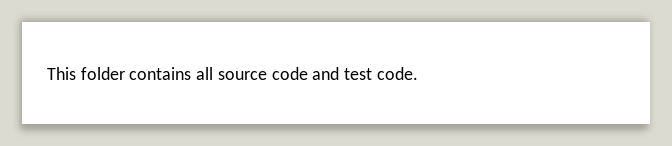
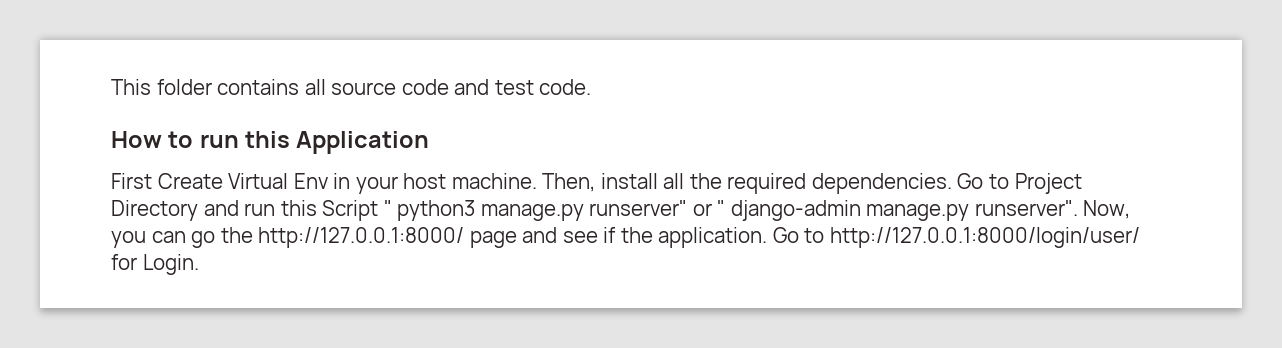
+ How to run this Application
+ First Create Virtual Env in your host machine. Then, install all the required dependencies. Go to Project Directory and run this Script " python3 manage.py runserver" or " django-admin manage.py runserver". Now, you can go the http://127.0.0.1:8000/ page and see if the application. Go to http://127.0.0.1:8000/login/user/ for Login.

